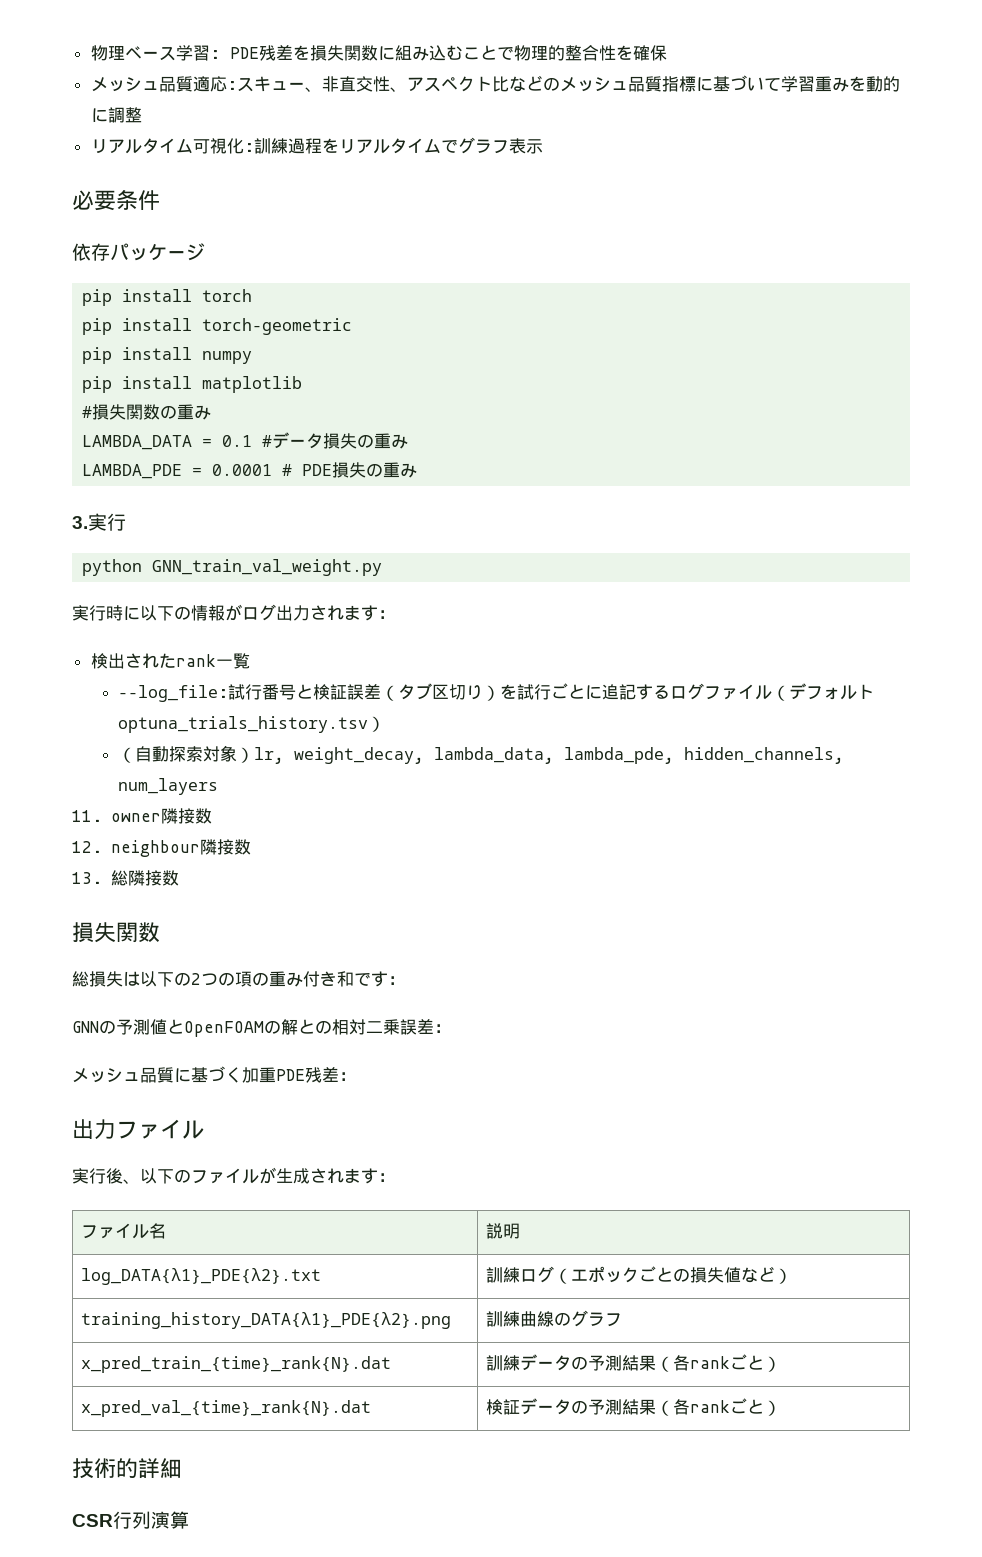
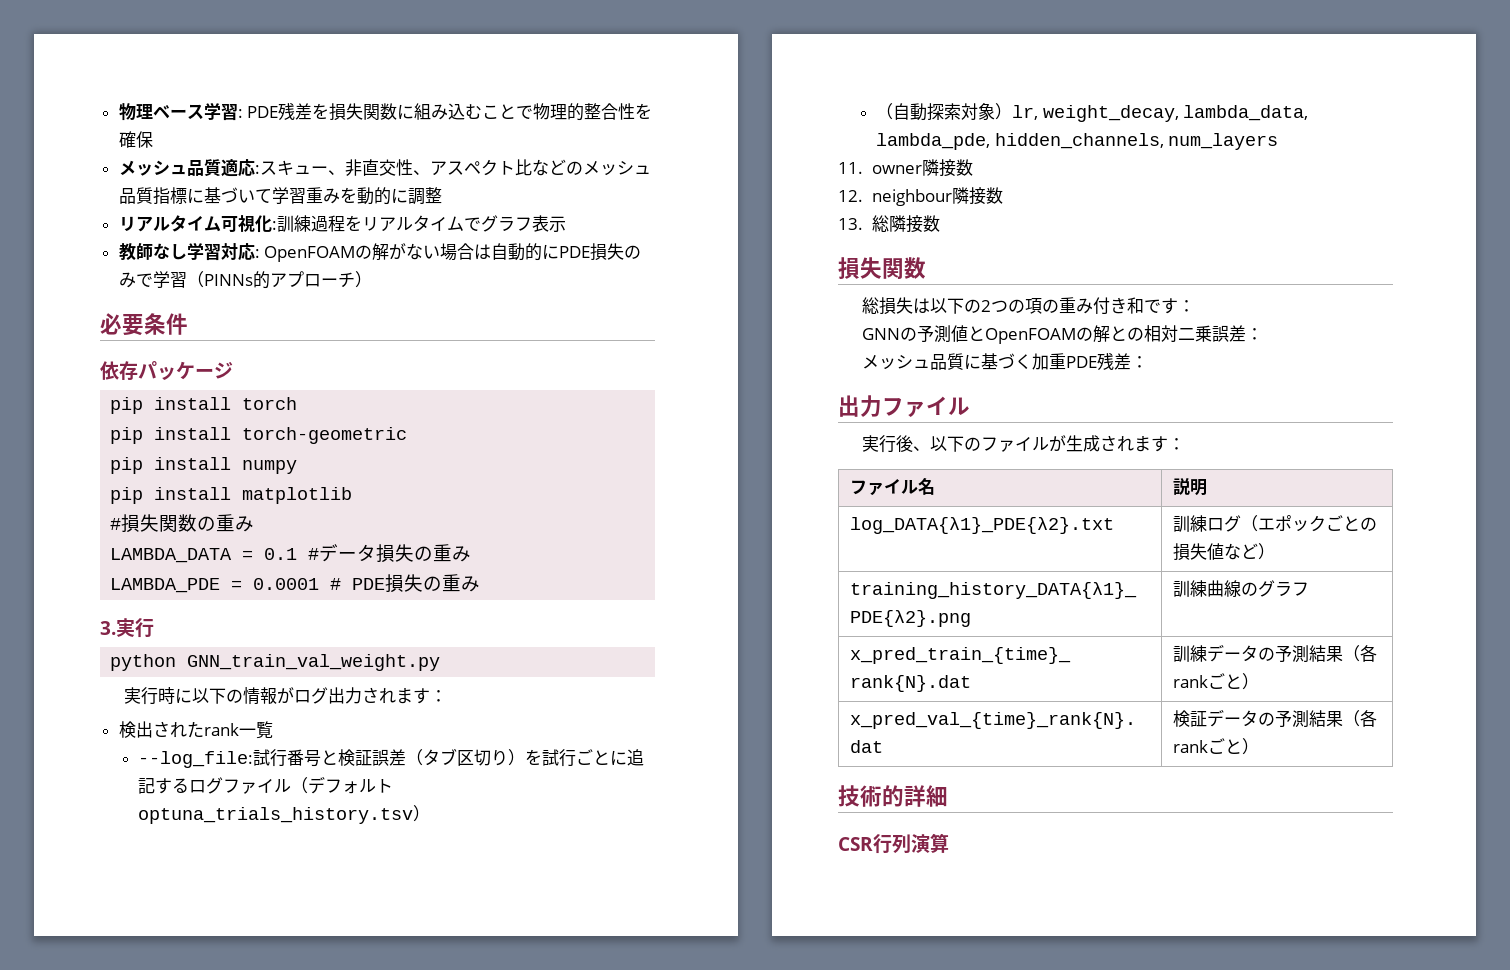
+ 教師なし学習対応: OpenFOAMの解がない場合は自動的にPDE損失のみで学習（PINNs的アプローチ）

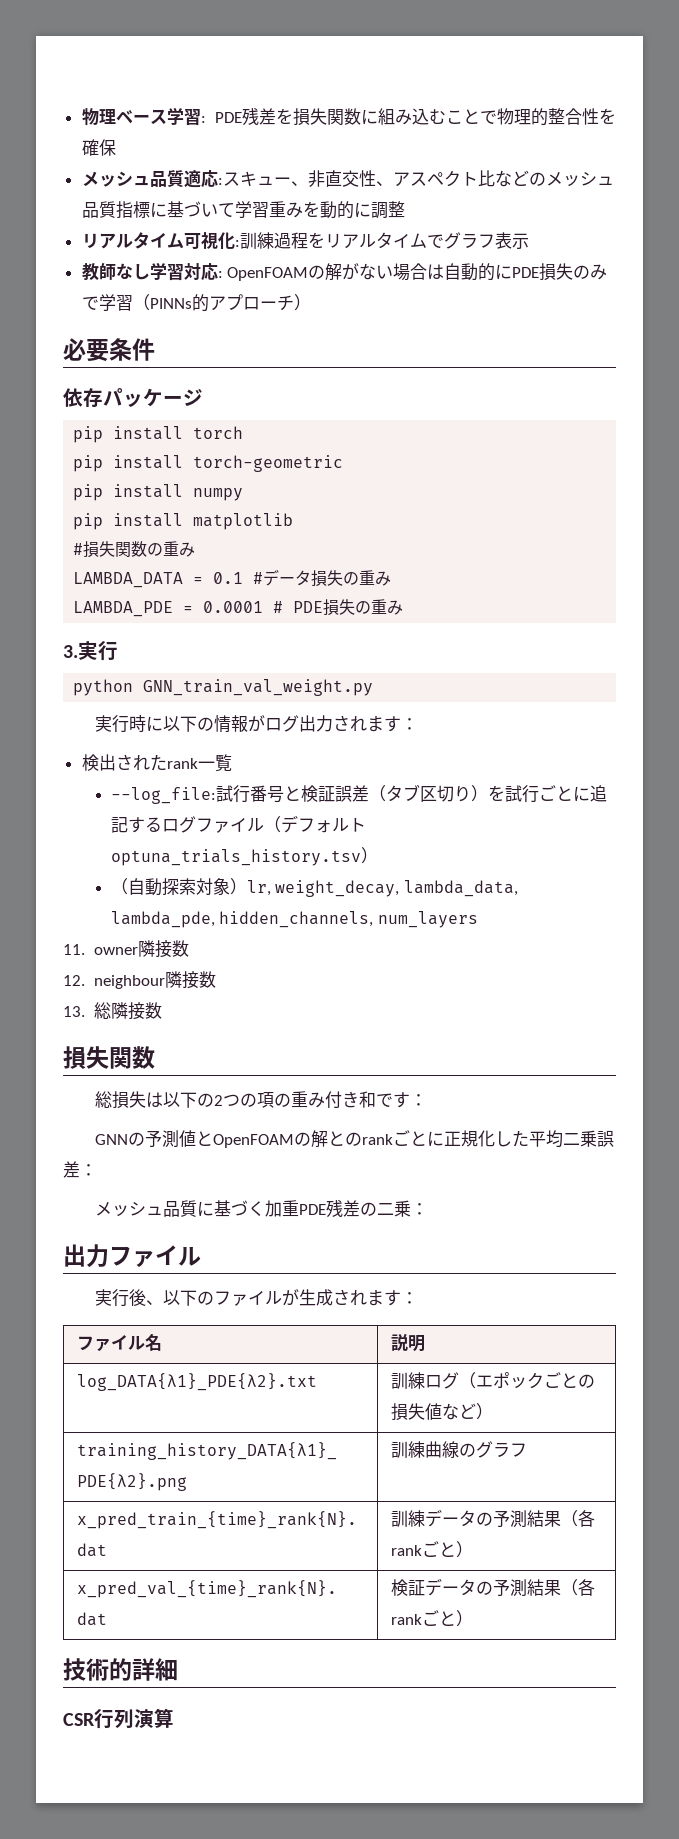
- GNNの予測値とOpenFOAMの解との相対二乗誤差：
+ GNNの予測値とOpenFOAMの解とのrankごとに正規化した平均二乗誤差：
- メッシュ品質に基づく加重PDE残差：
+ メッシュ品質に基づく加重PDE残差の二乗：

